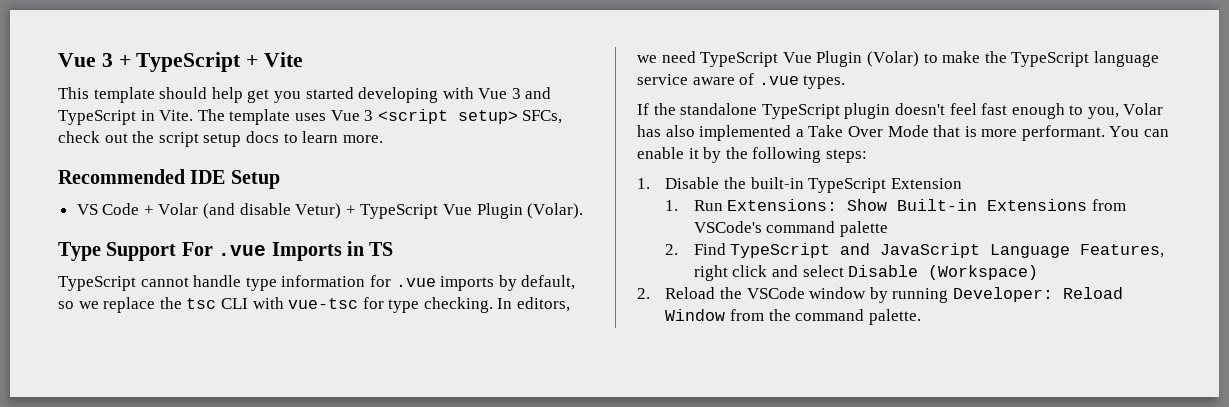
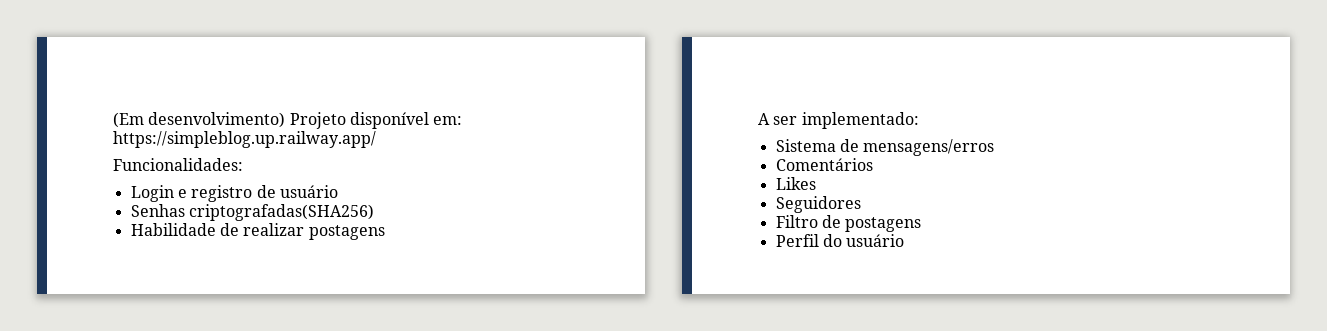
- Vue 3 + TypeScript + Vite
- This template should help get you started developing with Vue 3 and TypeScript in Vite. The template uses Vue 3 <script setup> SFCs, check out the script setup docs to learn more.
- Recommended IDE Setup
- VS Code + Volar (and disable Vetur) + TypeScript Vue Plugin (Volar).
- Type Support For .vue Imports in TS
- TypeScript cannot handle type information for .vue imports by default, so we replace the tsc CLI with vue-tsc for type checking. In editors, we need TypeScript Vue Plugin (Volar) to make the TypeScript language service aware of .vue types.
- If the standalone TypeScript plugin doesn't feel fast enough to you, Volar has also implemented a Take Over Mode that is more performant. You can enable it by the following steps:
- 1. Disable the built-in TypeScript Extension
- 1. Run Extensions: Show Built-in Extensions from VSCode's command palette
- 2. Find TypeScript and JavaScript Language Features, right click and select Disable (Workspace)
- 2. Reload the VSCode window by running Developer: Reload Window from the command palette.
+ (Em desenvolvimento) Projeto disponível em: https://simpleblog.up.railway.app/
+ Funcionalidades:
+ Login e registro de usuário
+ Senhas criptografadas(SHA256)
+ Habilidade de realizar postagens
+ A ser implementado:
+ Sistema de mensagens/erros
+ Comentários
+ Likes
+ Seguidores
+ Filtro de postagens
+ Perfil do usuário

